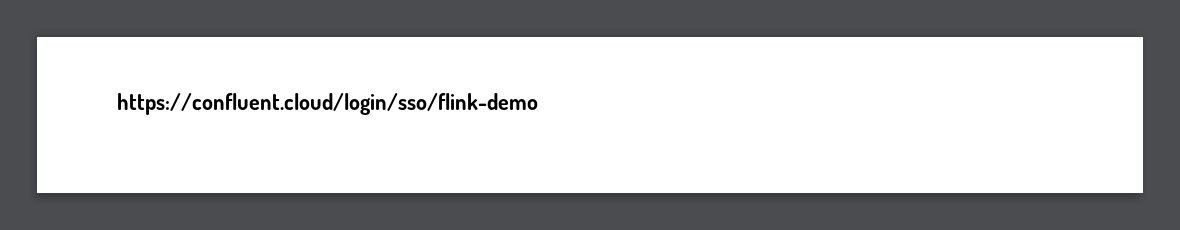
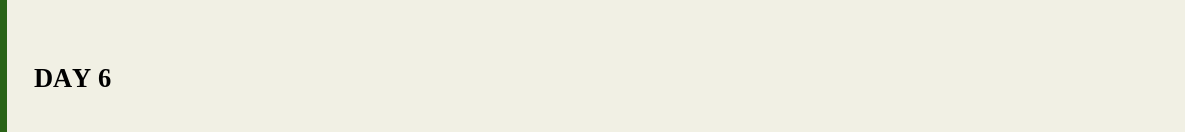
- https://confluent.cloud/login/sso/flink-demo
+ DAY 6

